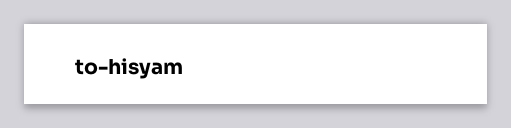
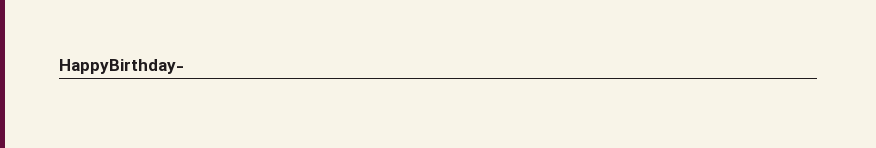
- to-hisyam
+ HappyBirthday-

